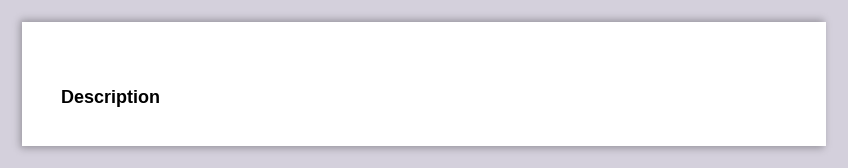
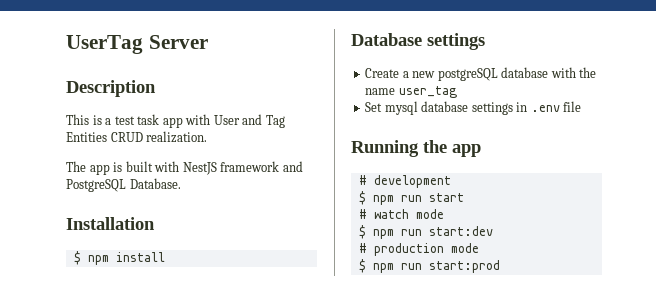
+ UserTag Server
+ This is a test task app with User and Tag Entities CRUD realization.
+ The app is built with NestJS framework and PostgreSQL Database.
+ Installation
+ $ npm install
+ Database settings
+ Create a new postgreSQL database with the name user_tag
+ Set mysql database settings in .env file
+ Running the app
+ # development
+ $ npm run start
+ # watch mode
+ $ npm run start:dev
+ # production mode
+ $ npm run start:prod

